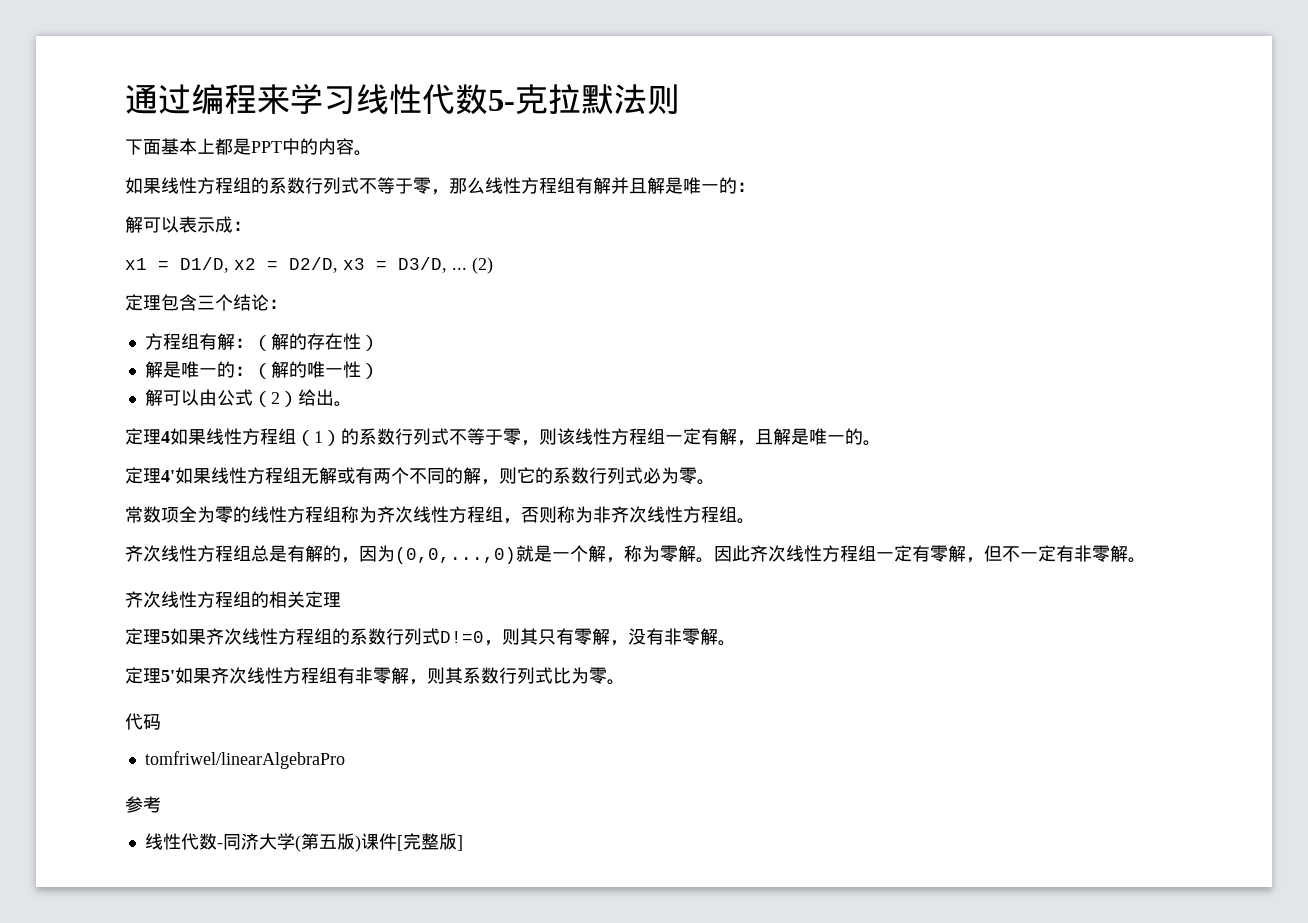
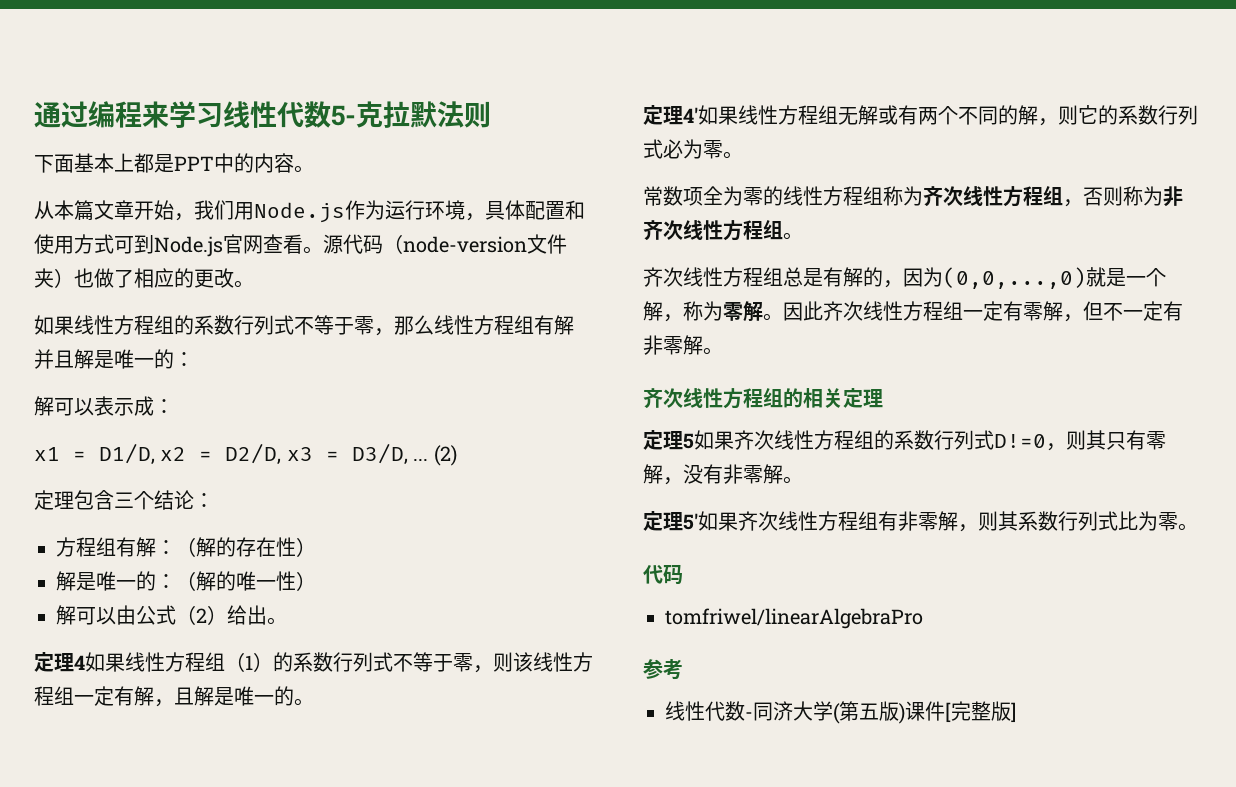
+ 从本篇文章开始，我们用Node.js作为运行环境，具体配置和使用方式可到Node.js官网查看。源代码（node-version文件夹）也做了相应的更改。

